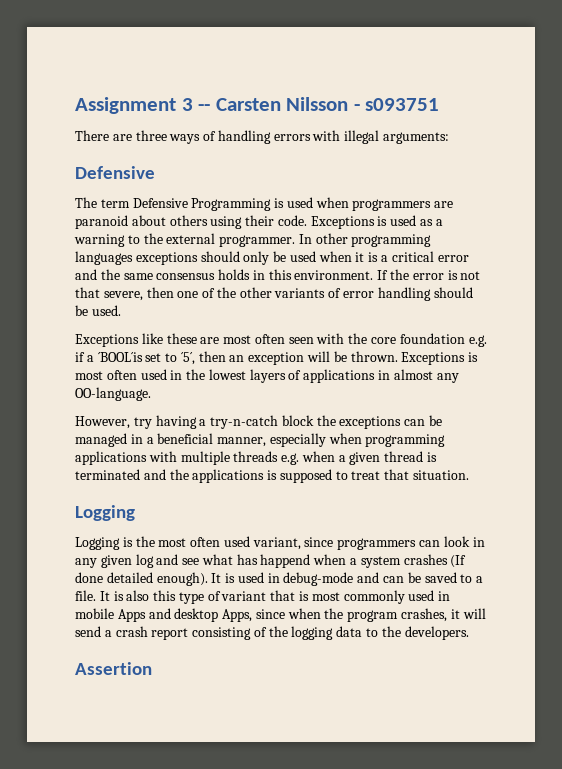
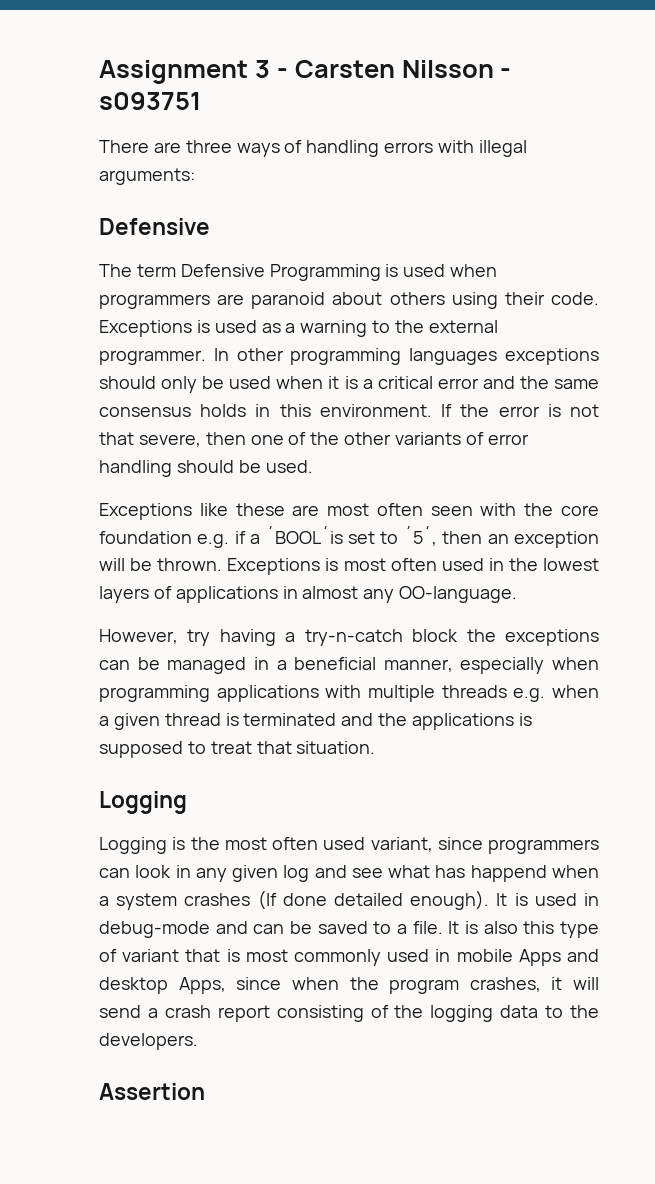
- Assignment 3 -- Carsten Nilsson - s093751
+ Assignment 3 - Carsten Nilsson - s093751

